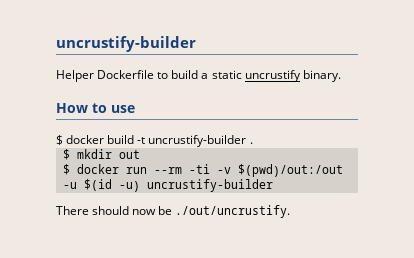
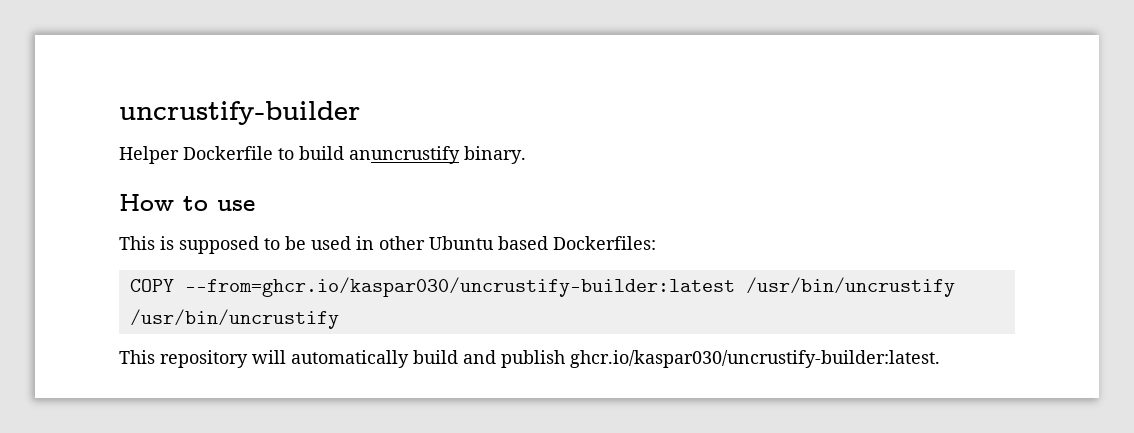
- Helper Dockerfile to build a static uncrustify binary.
+ Helper Dockerfile to build anuncrustify binary.
- $ docker build -t uncrustify-builder .
- $ mkdir out
- $ docker run --rm -ti -v $(pwd)/out:/out -u $(id -u) uncrustify-builder
- There should now be ./out/uncrustify.
+ This is supposed to be used in other Ubuntu based Dockerfiles:
+ COPY --from=ghcr.io/kaspar030/uncrustify-builder:latest /usr/bin/uncrustify /usr/bin/uncrustify
+ This repository will automatically build and publish ghcr.io/kaspar030/uncrustify-builder:latest.

